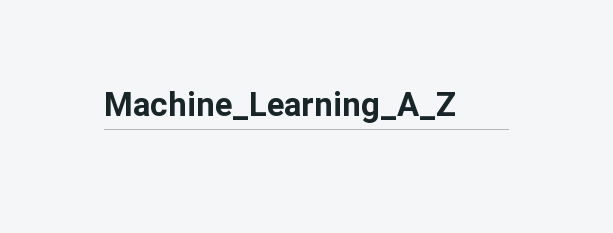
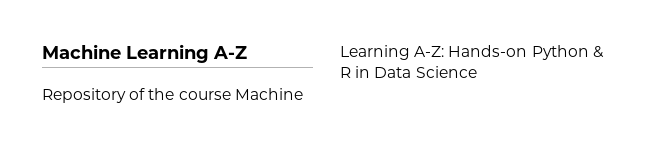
- Machine_Learning_A_Z
+ Machine Learning A-Z
+ Repository of the course Machine Learning A-Z: Hands-on Python & R in Data Science

